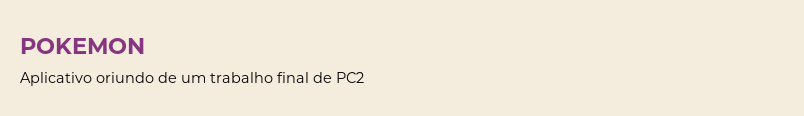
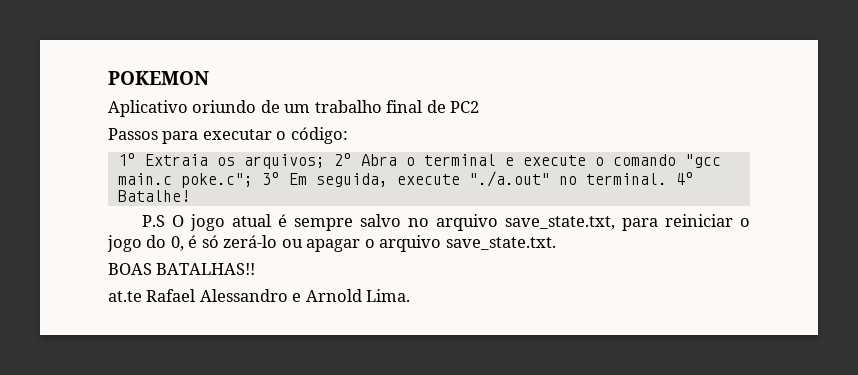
+ Passos para executar o código:
+ 1º Extraia os arquivos; 2º Abra o terminal e execute o comando "gcc main.c poke.c"; 3º Em seguida, execute "./a.out" no terminal. 4º Batalhe!
+ P.S O jogo atual é sempre salvo no arquivo save_state.txt, para reiniciar o jogo do 0, é só zerá-lo ou apagar o arquivo save_state.txt.
+ BOAS BATALHAS!!
+ at.te Rafael Alessandro e Arnold Lima.

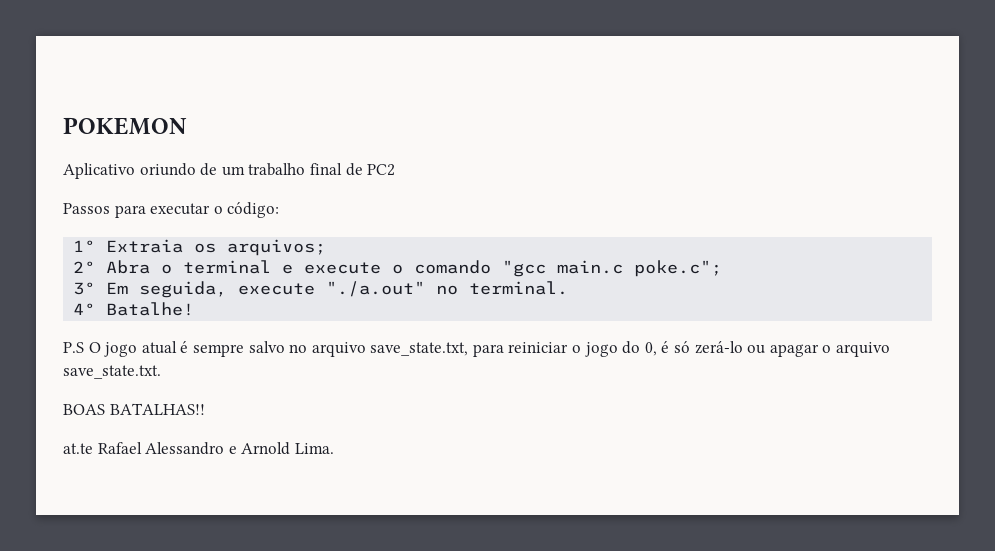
- 1º Extraia os arquivos; 2º Abra o terminal e execute o comando "gcc main.c poke.c"; 3º Em seguida, execute "./a.out" no terminal. 4º Batalhe!
+ 1º Extraia os arquivos;
+ 2º Abra o terminal e execute o comando "gcc main.c poke.c";
+ 3º Em seguida, execute "./a.out" no terminal.
+ 4º Batalhe!

